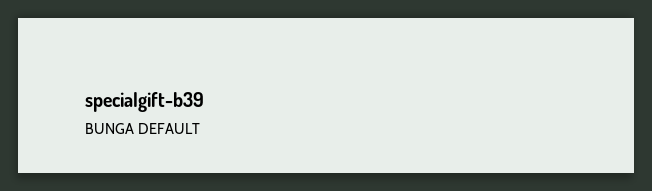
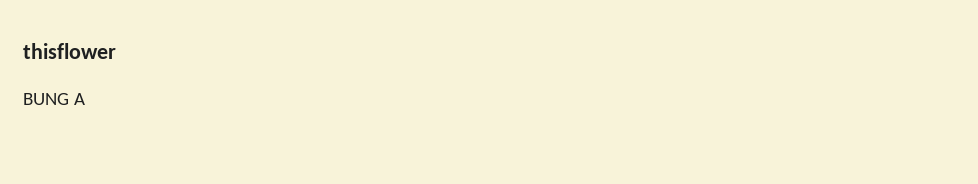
- specialgift-b39
- BUNGA DEFAULT
+ thisflower
+ BUNG A

